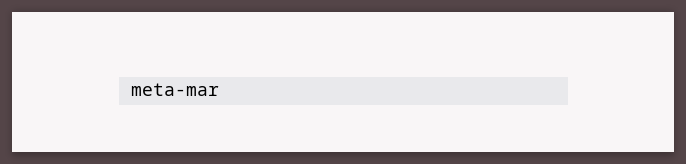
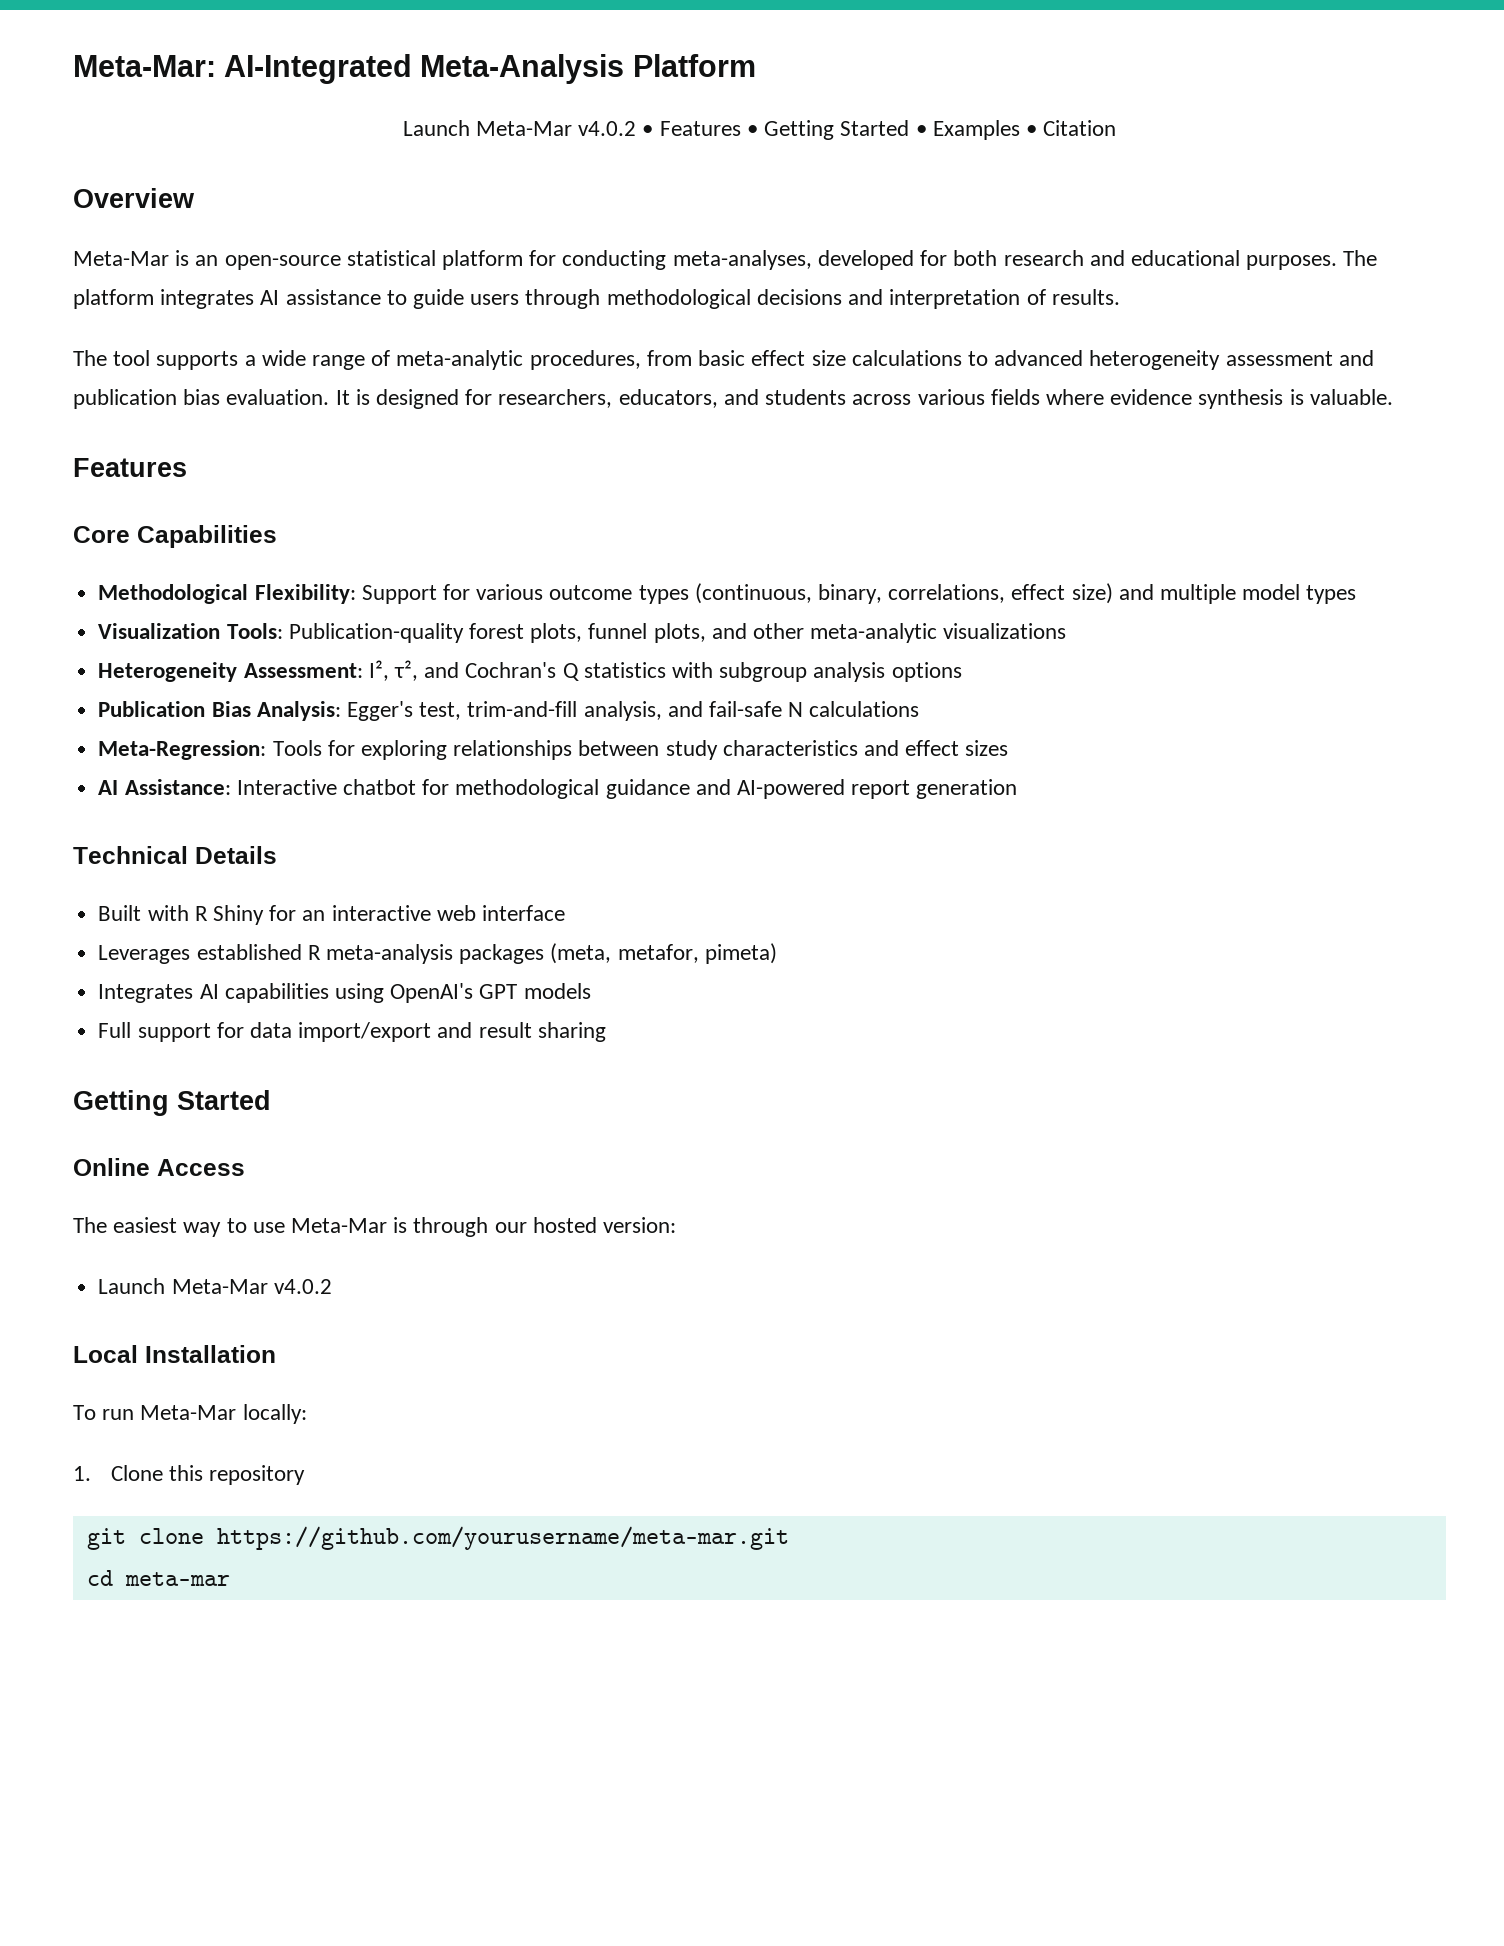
- meta-mar
+ Meta-Mar: AI-Integrated Meta-Analysis Platform
+ Launch Meta-Mar v4.0.2 • Features • Getting Started • Examples • Citation
+ Overview
+ Meta-Mar is an open-source statistical platform for conducting meta-analyses, developed for both research and educational purposes. The platform integrates AI assistance to guide users through methodological decisions and interpretation of results.
+ The tool supports a wide range of meta-analytic procedures, from basic effect size calculations to advanced heterogeneity assessment and publication bias evaluation. It is designed for researchers, educators, and students across various fields where evidence synthesis is valuable.
+ Features
+ Core Capabilities
+ Methodological Flexibility: Support for various outcome types (continuous, binary, correlations, effect size) and multiple model types
+ Visualization Tools: Publication-quality forest plots, funnel plots, and other meta-analytic visualizations
+ Heterogeneity Assessment: I², τ², and Cochran's Q statistics with subgroup analysis options
+ Publication Bias Analysis: Egger's test, trim-and-fill analysis, and fail-safe N calculations
+ Meta-Regression: Tools for exploring relationships between study characteristics and effect sizes
+ AI Assistance: Interactive chatbot for methodological guidance and AI-powered report generation
+ Technical Details
+ Built with R Shiny for an interactive web interface
+ Leverages established R meta-analysis packages (meta, metafor, pimeta)
+ Integrates AI capabilities using OpenAI's GPT models
+ Full support for data import/export and result sharing
+ Getting Started
+ Online Access
+ The easiest way to use Meta-Mar is through our hosted version:
+ Launch Meta-Mar v4.0.2
+ Local Installation
+ To run Meta-Mar locally:
+ 1. Clone this repository
+ git clone https://github.com/yourusername/meta-mar.git
+ cd meta-mar

